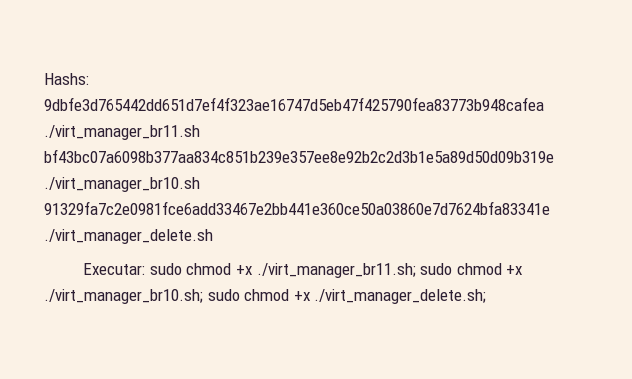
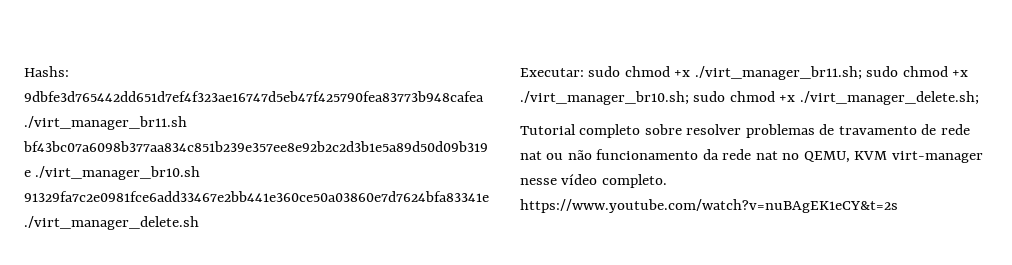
+ Tutorial completo sobre resolver problemas de travamento de rede nat ou não funcionamento da rede nat no QEMU, KVM virt-manager nesse vídeo completo. https://www.youtube.com/watch?v=nuBAgEK1eCY&t=2s

